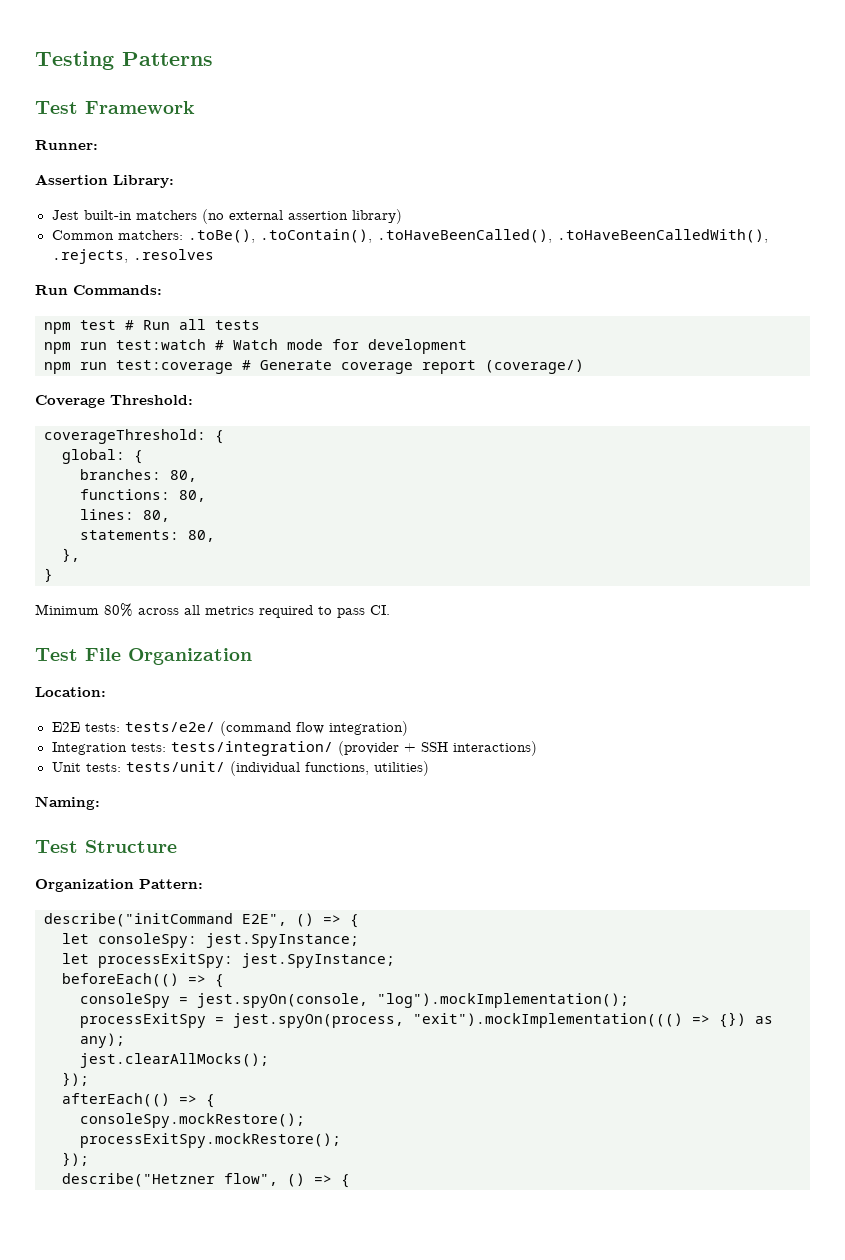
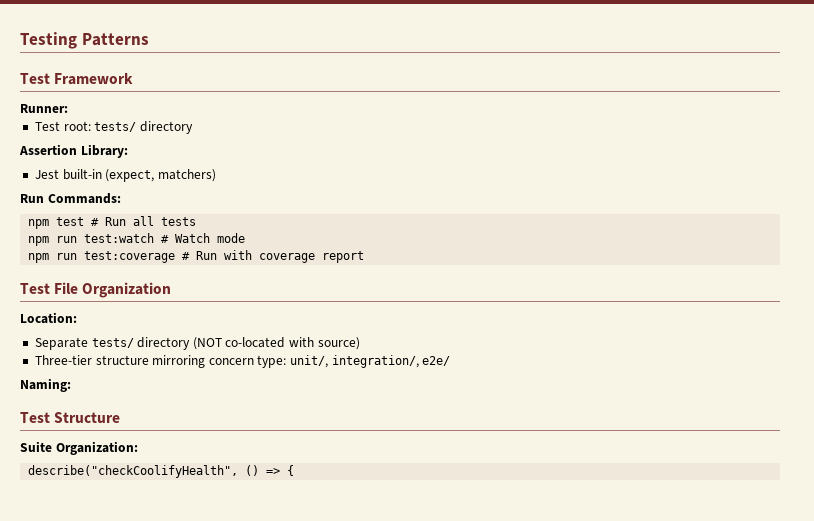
+ Test root: tests/ directory
- Jest built-in matchers (no external assertion library)
- Common matchers: .toBe(), .toContain(), .toHaveBeenCalled(), .toHaveBeenCalledWith(), .rejects, .resolves
+ Jest built-in (expect, matchers)
- npm run test:watch # Watch mode for development
+ npm run test:watch # Watch mode
- npm run test:coverage # Generate coverage report (coverage/)
- Coverage Threshold:
- coverageThreshold: {
- global: {
- branches: 80,
- functions: 80,
- lines: 80,
- statements: 80,
- },
- }
- Minimum 80% across all metrics required to pass CI.
+ npm run test:coverage # Run with coverage report
  Test File Organization
  Location:
- E2E tests: tests/e2e/ (command flow integration)
- Integration tests: tests/integration/ (provider + SSH interactions)
- Unit tests: tests/unit/ (individual functions, utilities)
+ Separate tests/ directory (NOT co-located with source)
+ Three-tier structure mirroring concern type: unit/, integration/, e2e/
- Organization Pattern:
- describe("initCommand E2E", () => {
- let consoleSpy: jest.SpyInstance;
- let processExitSpy: jest.SpyInstance;
- beforeEach(() => {
- consoleSpy = jest.spyOn(console, "log").mockImplementation();
- processExitSpy = jest.spyOn(process, "exit").mockImplementation((() => {}) as any);
- jest.clearAllMocks();
- });
- afterEach(() => {
- consoleSpy.mockRestore();
- processExitSpy.mockRestore();
- });
- describe("Hetzner flow", () => {
+ Suite Organization:
+ describe("checkCoolifyHealth", () => {

